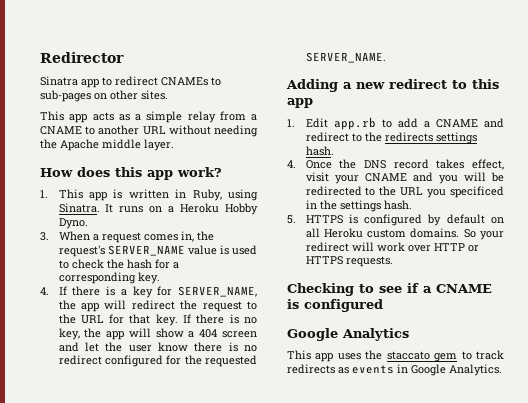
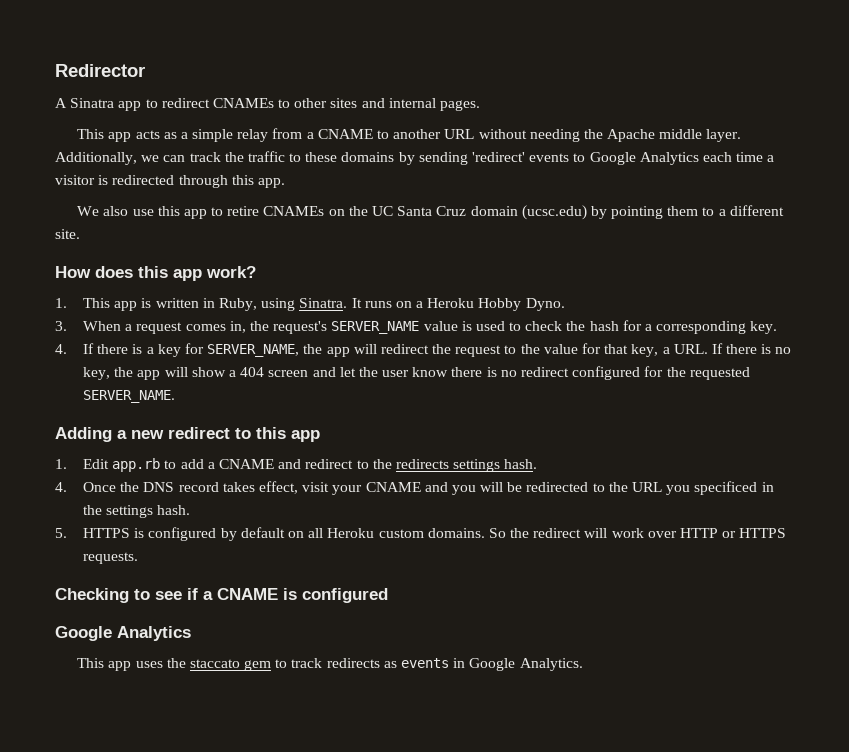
- Sinatra app to redirect CNAMEs to sub-pages on other sites.
+ A Sinatra app to redirect CNAMEs to other sites and internal pages.
+ Additionally, we can track the traffic to these domains by sending 'redirect' events to Google Analytics each time a visitor is redirected through this app.
+ We also use this app to retire CNAMEs on the UC Santa Cruz domain (ucsc.edu) by pointing them to a different site.
- 4. If there is a key for SERVER_NAME, the app will redirect the request to the URL for that key. If there is no key, the app will show a 404 screen and let the user know there is no redirect configured for the requested SERVER_NAME.
+ 4. If there is a key for SERVER_NAME, the app will redirect the request to the value for that key, a URL. If there is no key, the app will show a 404 screen and let the user know there is no redirect configured for the requested SERVER_NAME.
- So your redirect will work over HTTP or HTTPS requests.
+ So the redirect will work over HTTP or HTTPS requests.

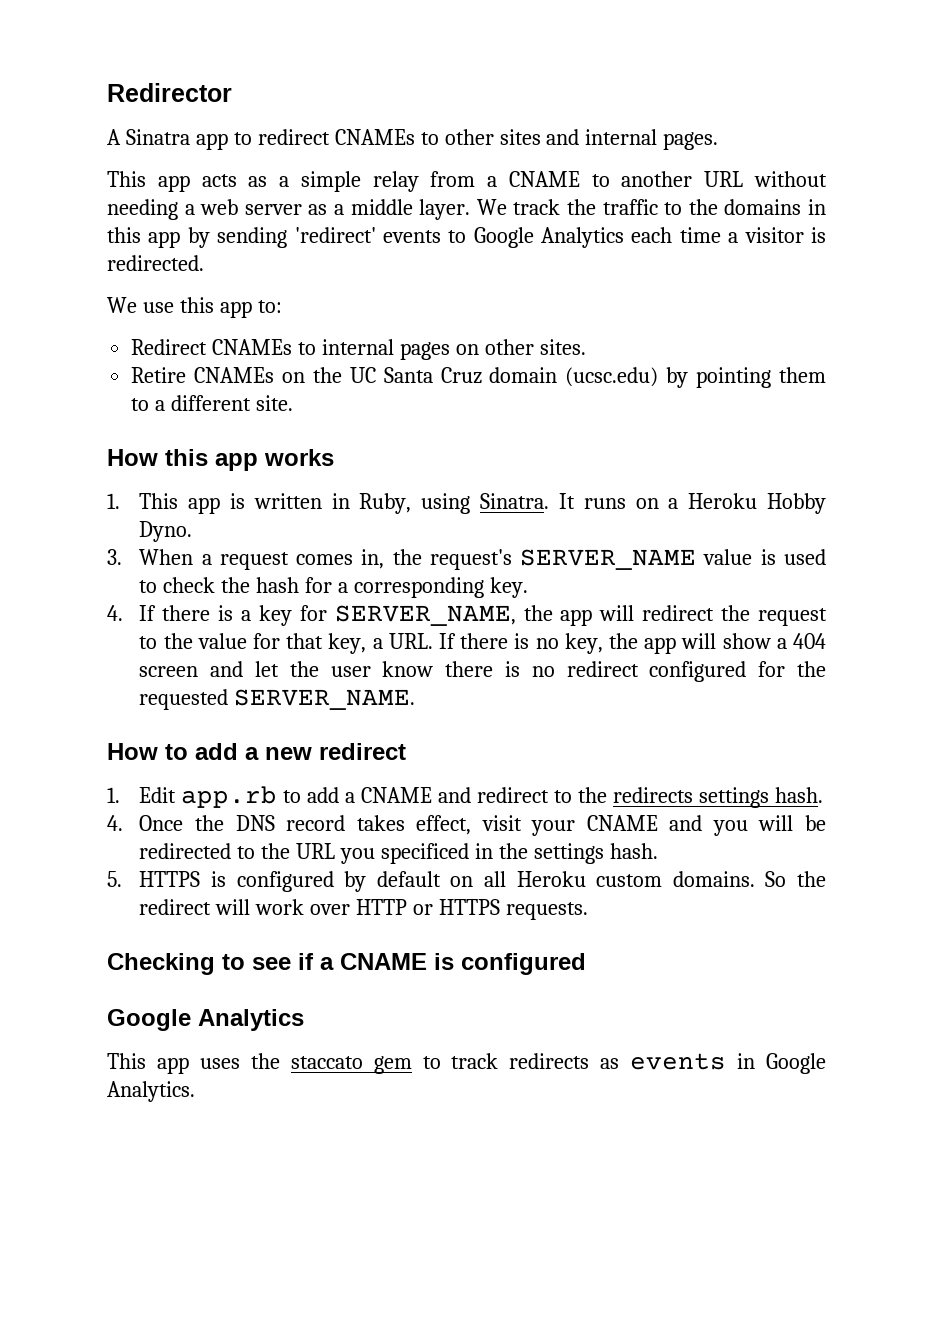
- This app acts as a simple relay from a CNAME to another URL without needing the Apache middle layer. Additionally, we can track the traffic to these domains by sending 'redirect' events to Google Analytics each time a visitor is redirected through this app.
- We also use this app to retire CNAMEs on the UC Santa Cruz domain (ucsc.edu) by pointing them to a different site.
+ This app acts as a simple relay from a CNAME to another URL without needing a web server as a middle layer. We track the traffic to the domains in this app by sending 'redirect' events to Google Analytics each time a visitor is redirected.
+ We use this app to:
+ Redirect CNAMEs to internal pages on other sites.
+ Retire CNAMEs on the UC Santa Cruz domain (ucsc.edu) by pointing them to a different site.
- How does this app work?
+ How this app works
- Adding a new redirect to this app
+ How to add a new redirect

